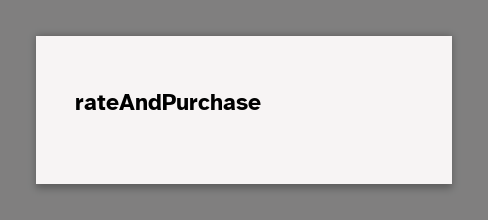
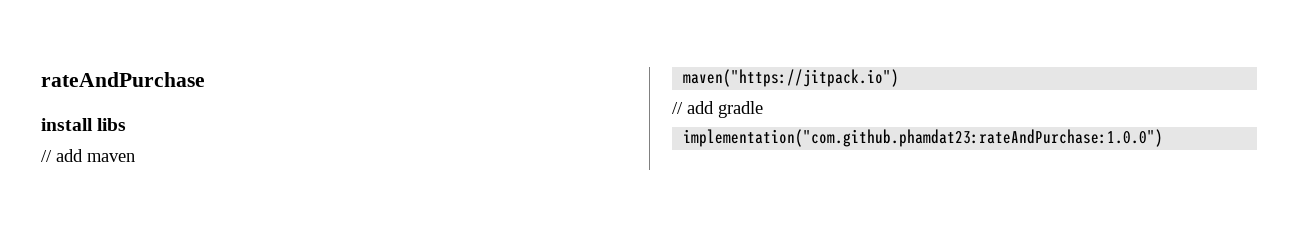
+ install libs
+ // add maven
+ maven("https://jitpack.io")
+ // add gradle
+ implementation("com.github.phamdat23:rateAndPurchase:1.0.0")

